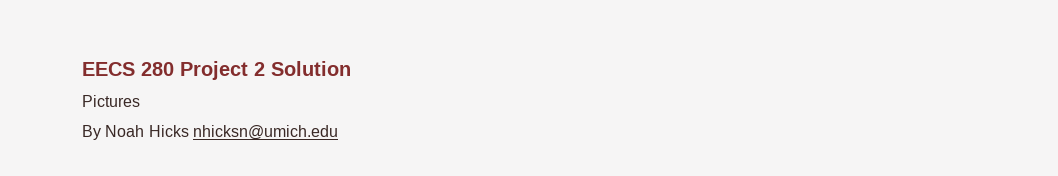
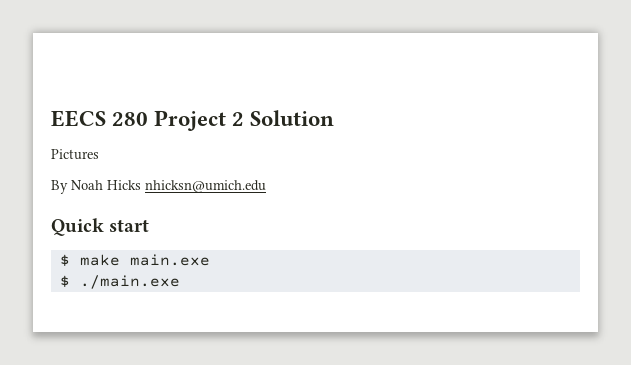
+ Quick start
+ $ make main.exe
+ $ ./main.exe

